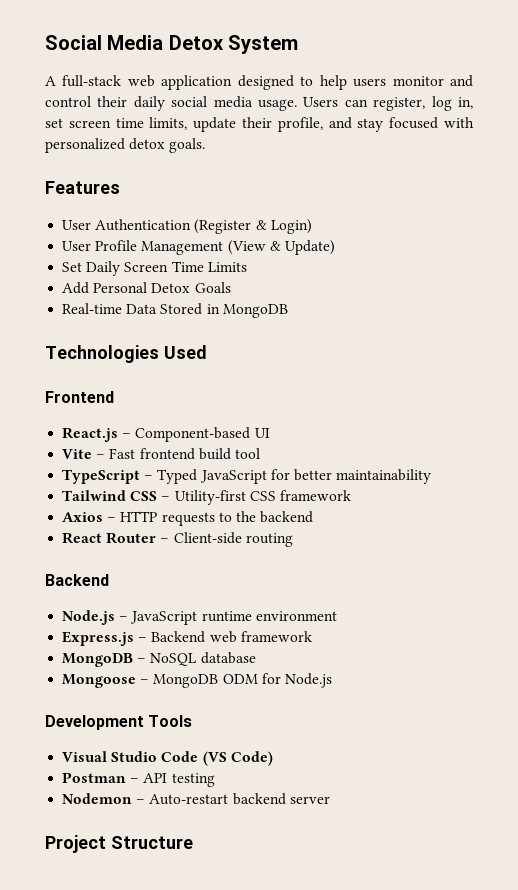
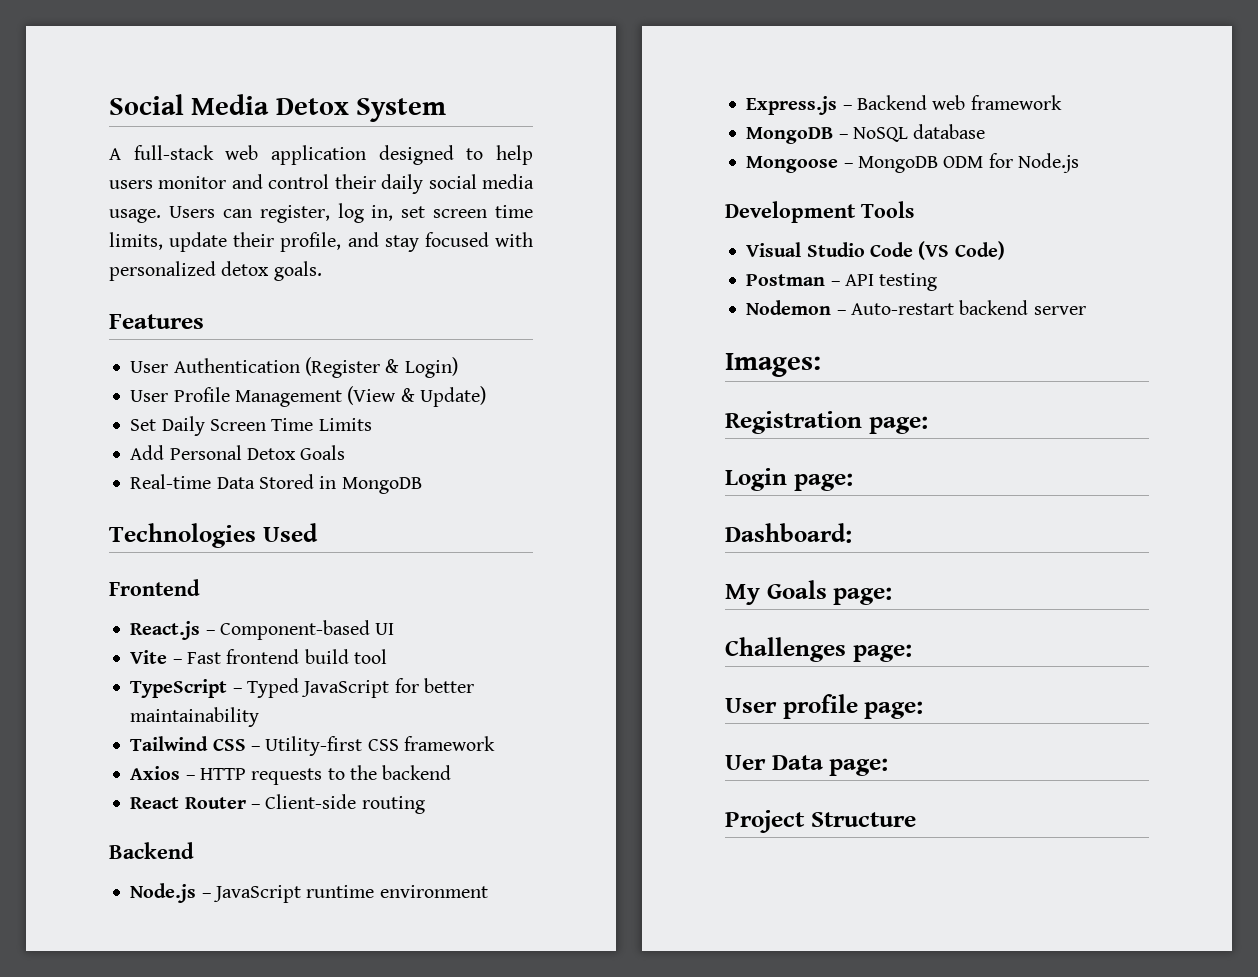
+ Images:
+ Registration page:
+ Login page:
+ Dashboard:
+ My Goals page:
+ Challenges page:
+ User profile page:
+ Uer Data page:

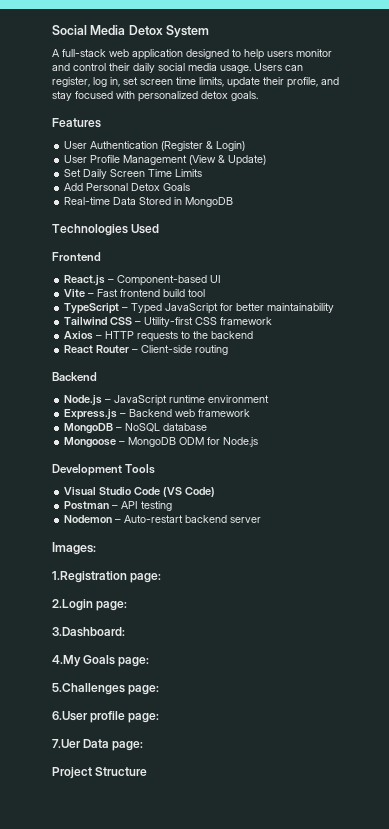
- Registration page:
- Login page:
- Dashboard:
- My Goals page:
+ 1.Registration page:
+ 2.Login page:
+ 3.Dashboard:
+ 4.My Goals page:
- Challenges page:
- User profile page:
+ 5.Challenges page:
+ 6.User profile page:
- Uer Data page:
+ 7.Uer Data page:

